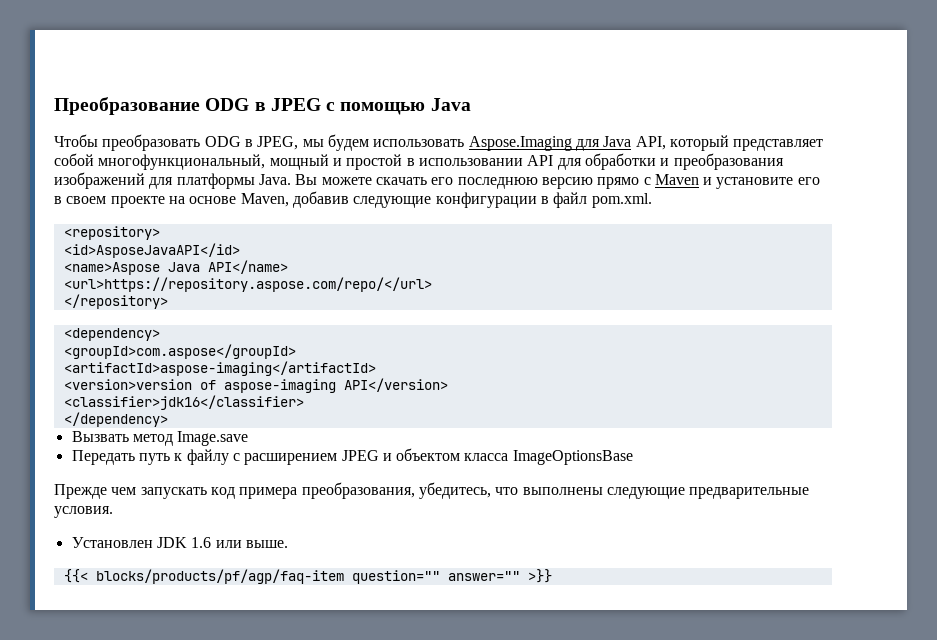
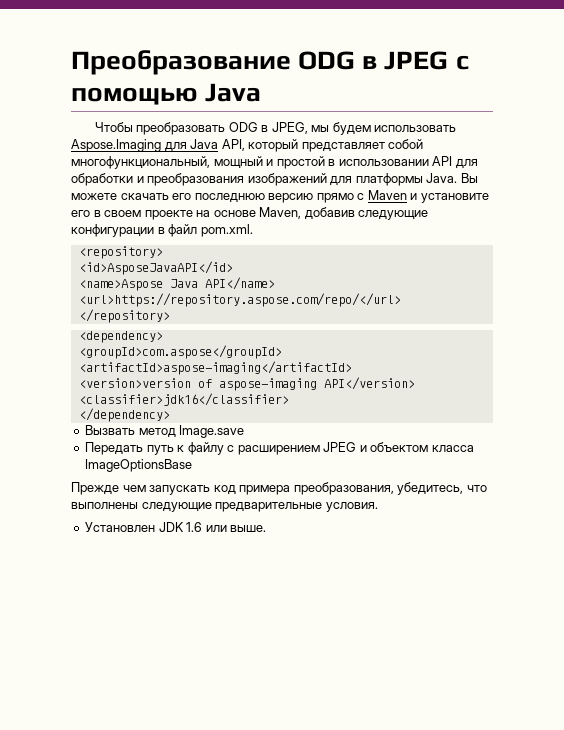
- {{< blocks/products/pf/agp/faq-item question="" answer="" >}}

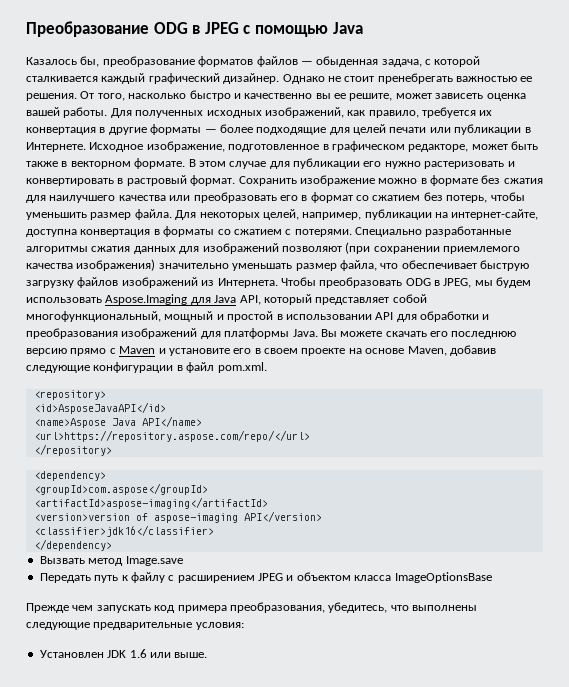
+ Казалось бы, преобразование форматов файлов — обыденная задача, с которой сталкивается каждый графический дизайнер. Однако не стоит пренебрегать важностью ее решения. От того, насколько быстро и качественно вы ее решите, может зависеть оценка вашей работы. Для полученных исходных изображений, как правило, требуется их конвертация в другие форматы — более подходящие для целей печати или публикации в Интернете. Исходное изображение, подготовленное в графическом редакторе, может быть также в векторном формате. В этом случае для публикации его нужно растеризовать и конвертировать в растровый формат. Сохранить изображение можно в формате без сжатия для наилучшего качества или преобразовать его в формат со сжатием без потерь, чтобы уменьшить размер файла. Для некоторых целей, например, публикации на интернет-сайте, доступна конвертация в форматы со сжатием с потерями. Специально разработанные алгоритмы сжатия данных для изображений позволяют (при сохранении приемлемого качества изображения) значительно уменьшать размер файла, что обеспечивает быструю загрузку файлов изображений из Интернета.
- Прежде чем запускать код примера преобразования, убедитесь, что выполнены следующие предварительные условия.
+ Прежде чем запускать код примера преобразования, убедитесь, что выполнены следующие предварительные условия:

